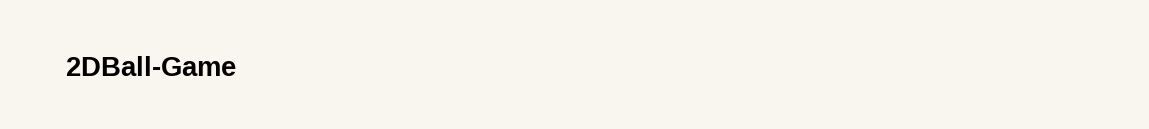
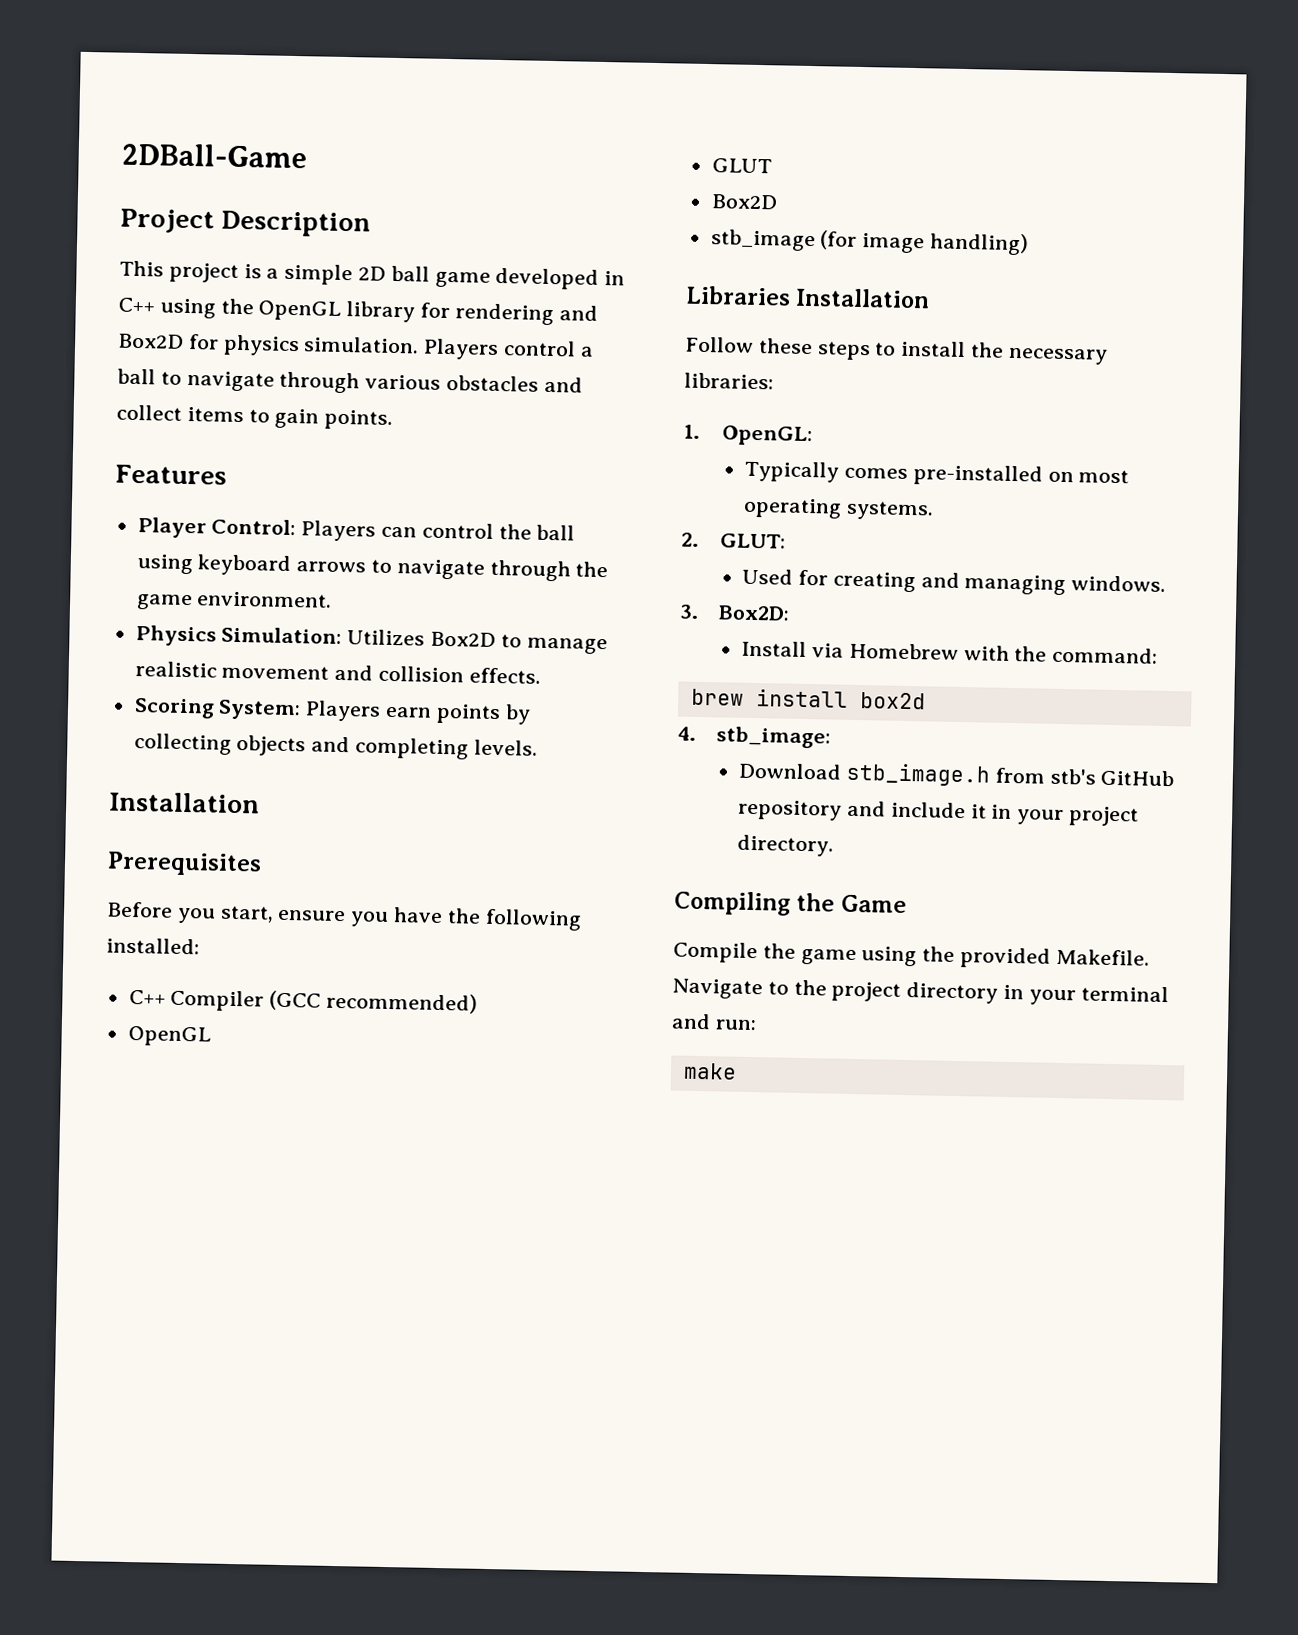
+ Project Description
+ This project is a simple 2D ball game developed in C++ using the OpenGL library for rendering and Box2D for physics simulation. Players control a ball to navigate through various obstacles and collect items to gain points.
+ Features
+ Player Control: Players can control the ball using keyboard arrows to navigate through the game environment.
+ Physics Simulation: Utilizes Box2D to manage realistic movement and collision effects.
+ Scoring System: Players earn points by collecting objects and completing levels.
+ Installation
+ Prerequisites
+ Before you start, ensure you have the following installed:
+ C++ Compiler (GCC recommended)
+ OpenGL
+ GLUT
+ Box2D
+ stb_image (for image handling)
+ Libraries Installation
+ Follow these steps to install the necessary libraries:
+ 1. OpenGL:
+ Typically comes pre-installed on most operating systems.
+ 2. GLUT:
+ Used for creating and managing windows.
+ 3. Box2D:
+ Install via Homebrew with the command:
+ brew install box2d
+ 4. stb_image:
+ Download stb_image.h from stb's GitHub repository and include it in your project directory.
+ Compiling the Game
+ Compile the game using the provided Makefile. Navigate to the project directory in your terminal and run:
+ make

